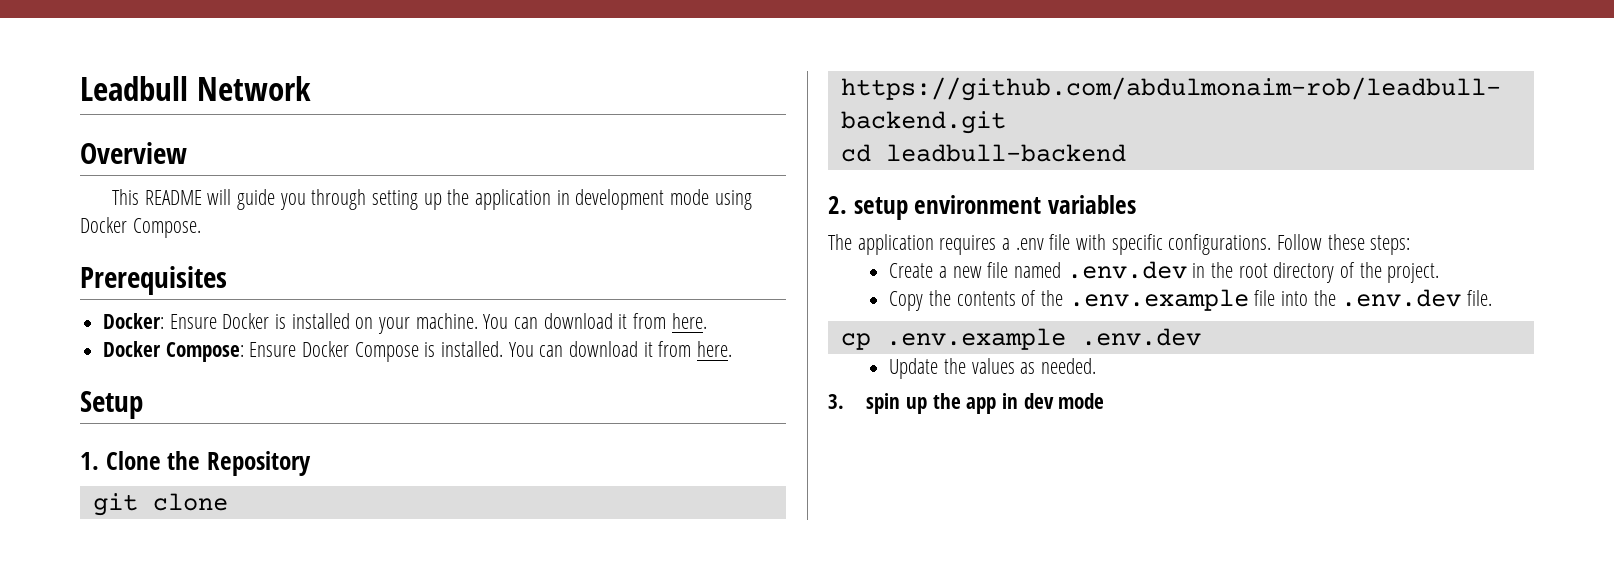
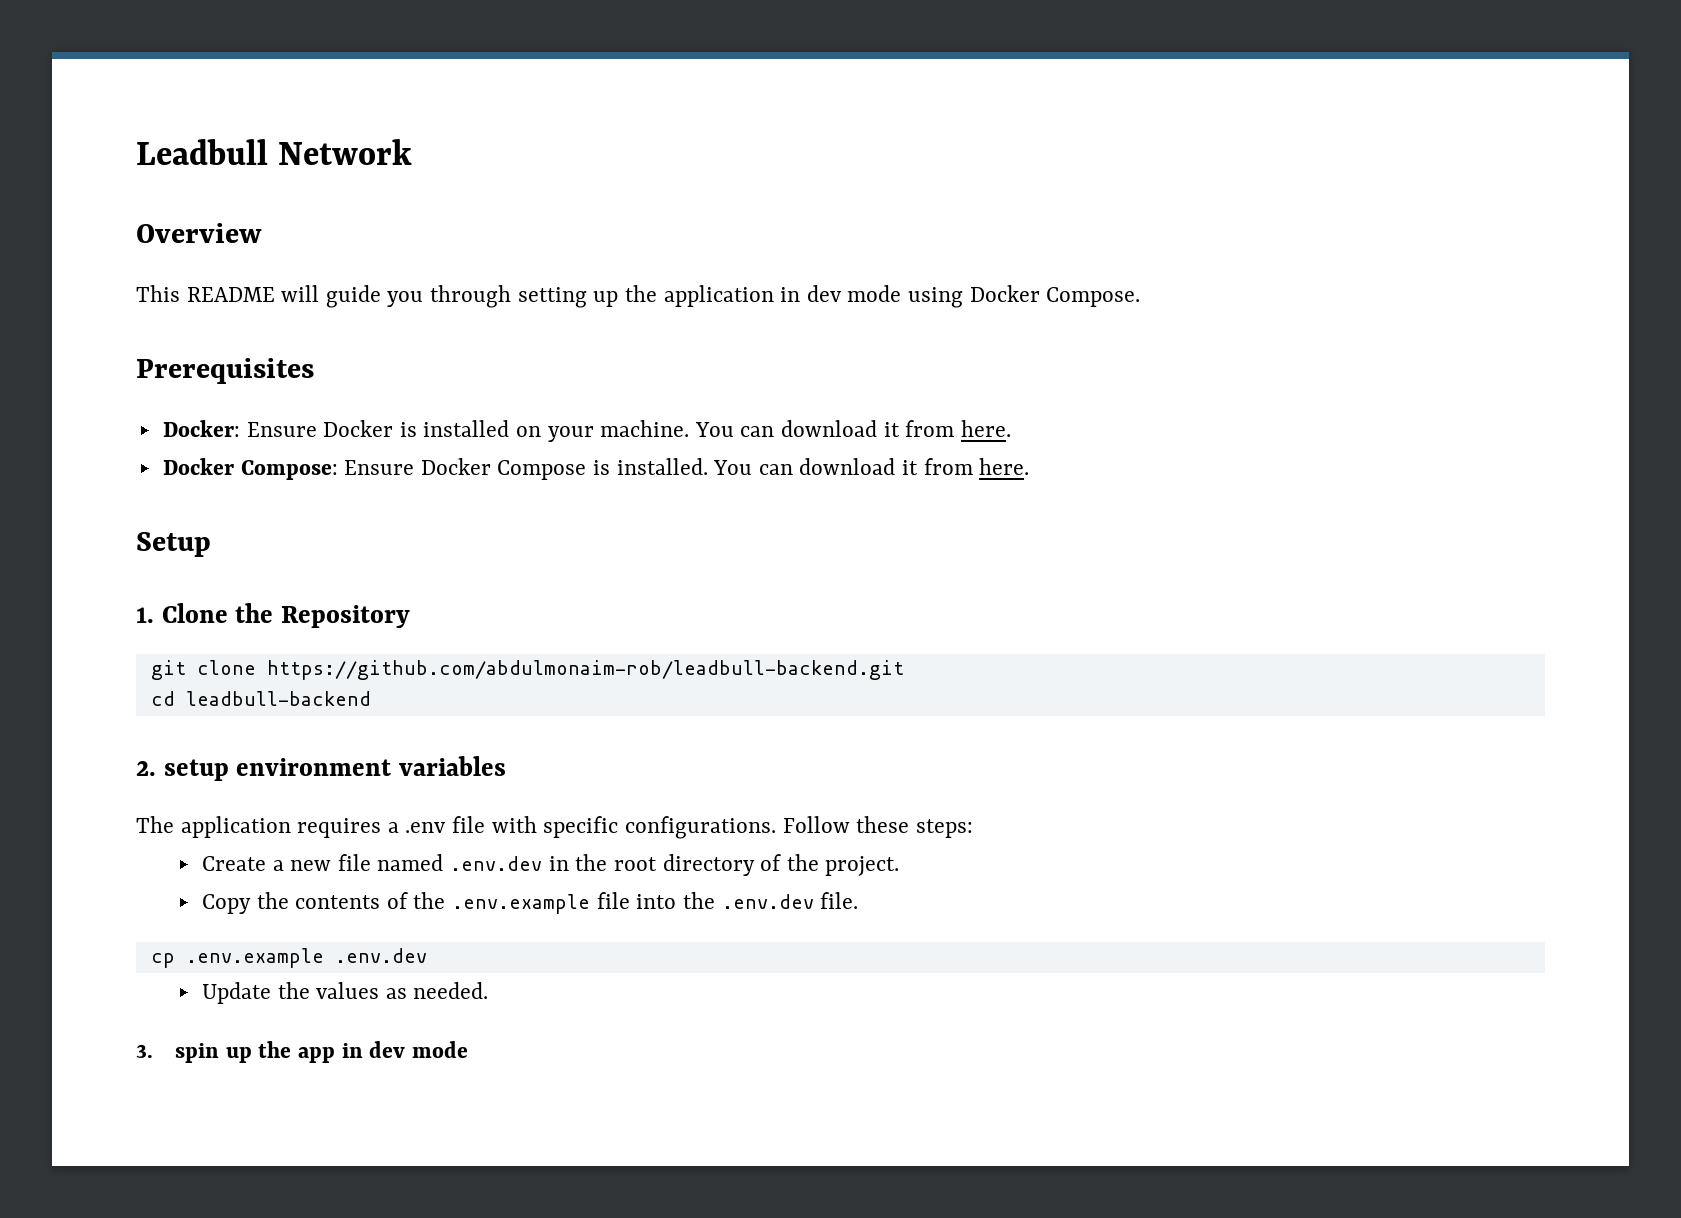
- This README will guide you through setting up the application in development mode using Docker Compose.
+ This README will guide you through setting up the application in dev mode using Docker Compose.

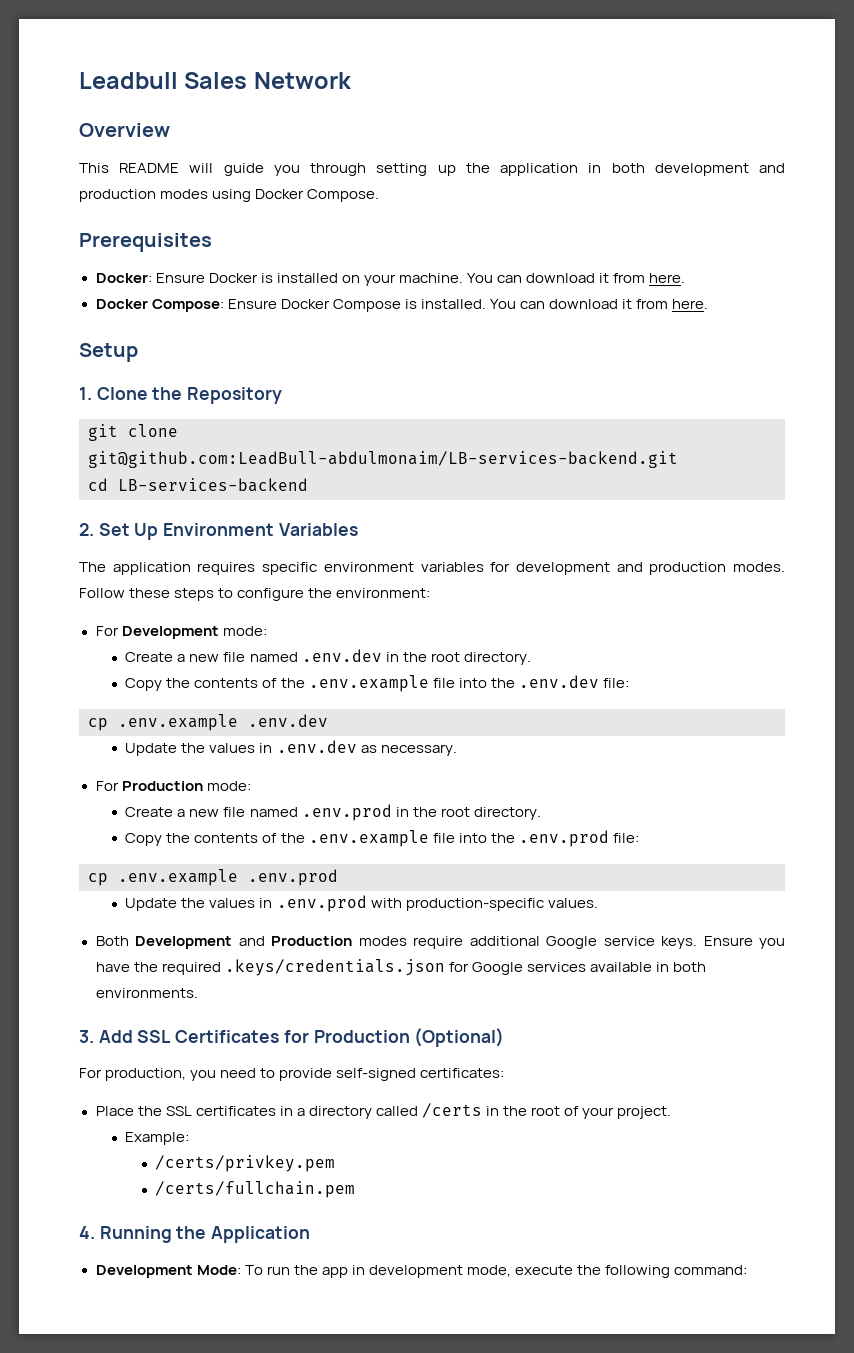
- Leadbull Network
+ Leadbull Sales Network
- This README will guide you through setting up the application in dev mode using Docker Compose.
+ This README will guide you through setting up the application in both development and production modes using Docker Compose.
- git clone https://github.com/abdulmonaim-rob/leadbull-backend.git
+ git clone git@github.com:LeadBull-abdulmonaim/LB-services-backend.git
- cd leadbull-backend
+ cd LB-services-backend
- 2. setup environment variables
+ 2. Set Up Environment Variables
- The application requires a .env file with specific configurations. Follow these steps:
+ The application requires specific environment variables for development and production modes. Follow these steps to configure the environment:
+ For Development mode:
- Create a new file named .env.dev in the root directory of the project.
+ Create a new file named .env.dev in the root directory.
- Copy the contents of the .env.example file into the .env.dev file.
+ Copy the contents of the .env.example file into the .env.dev file:
- Update the values as needed.
- 3. spin up the app in dev mode
+ Update the values in .env.dev as necessary.
+ For Production mode:
+ Create a new file named .env.prod in the root directory.
+ Copy the contents of the .env.example file into the .env.prod file:
+ cp .env.example .env.prod
+ Update the values in .env.prod with production-specific values.
+ Both Development and Production modes require additional Google service keys. Ensure you have the required .keys/credentials.json for Google services available in both environments.
+ 3. Add SSL Certificates for Production (Optional)
+ For production, you need to provide self-signed certificates:
+ Place the SSL certificates in a directory called /certs in the root of your project.
+ Example:
+ /certs/privkey.pem
+ /certs/fullchain.pem
+ 4. Running the Application
+ Development Mode: To run the app in development mode, execute the following command:

